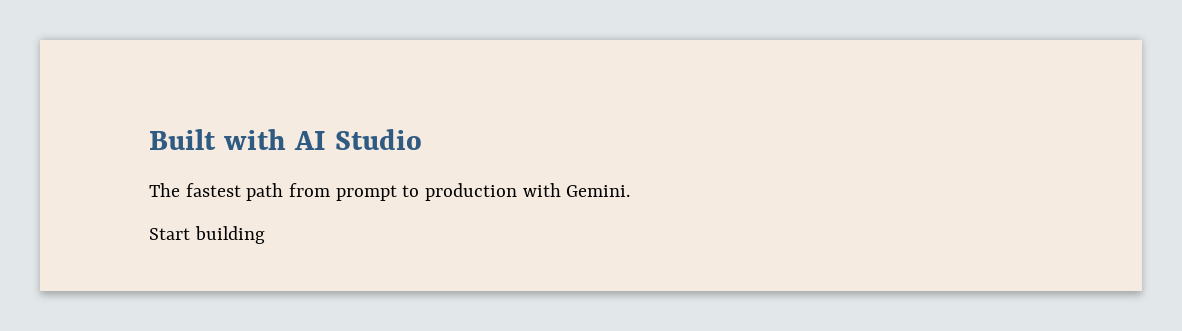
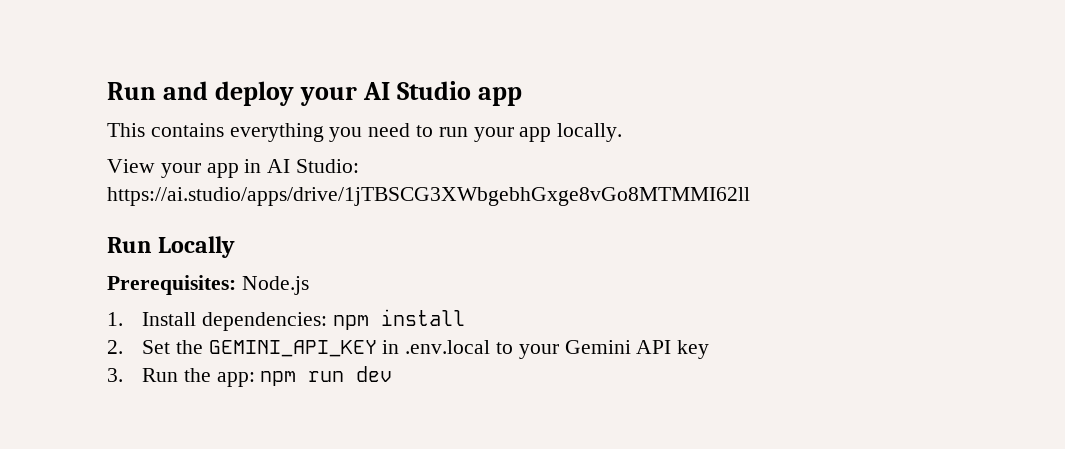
- Built with AI Studio
- The fastest path from prompt to production with Gemini.
- Start building
+ Run and deploy your AI Studio app
+ This contains everything you need to run your app locally.
+ View your app in AI Studio: https://ai.studio/apps/drive/1jTBSCG3XWbgebhGxge8vGo8MTMMI62ll
+ Run Locally
+ Prerequisites: Node.js
+ 1. Install dependencies: npm install
+ 2. Set the GEMINI_API_KEY in .env.local to your Gemini API key
+ 3. Run the app: npm run dev

